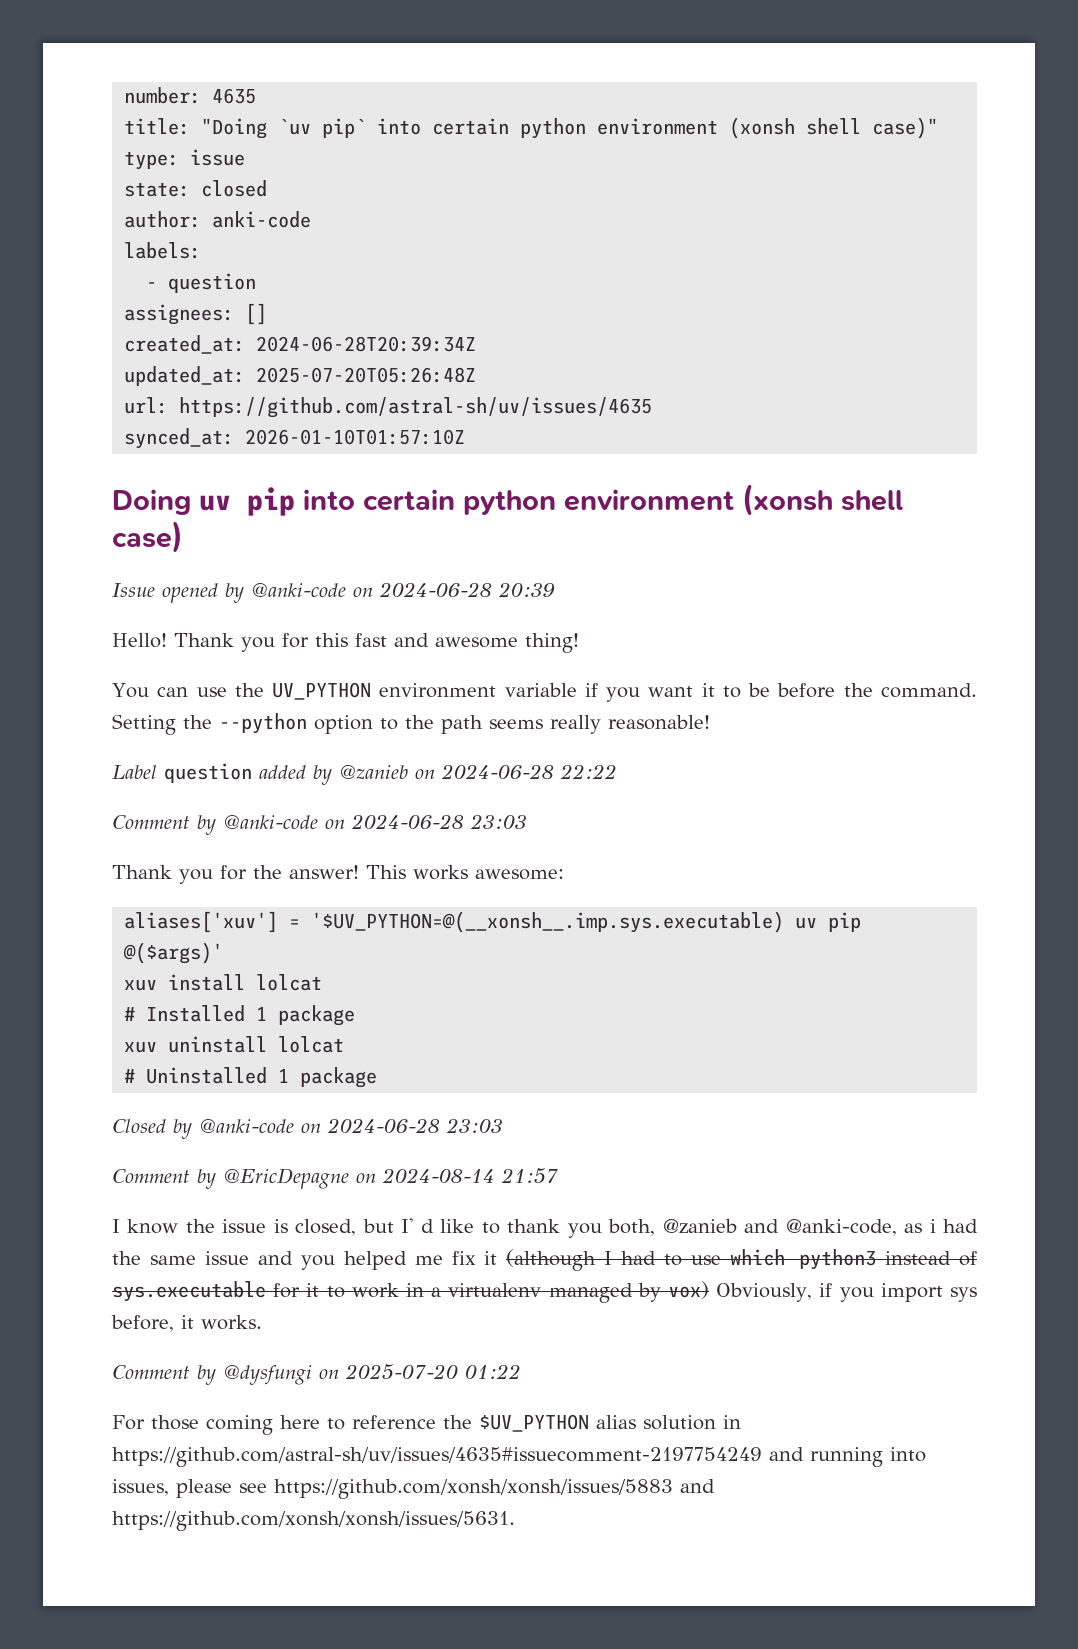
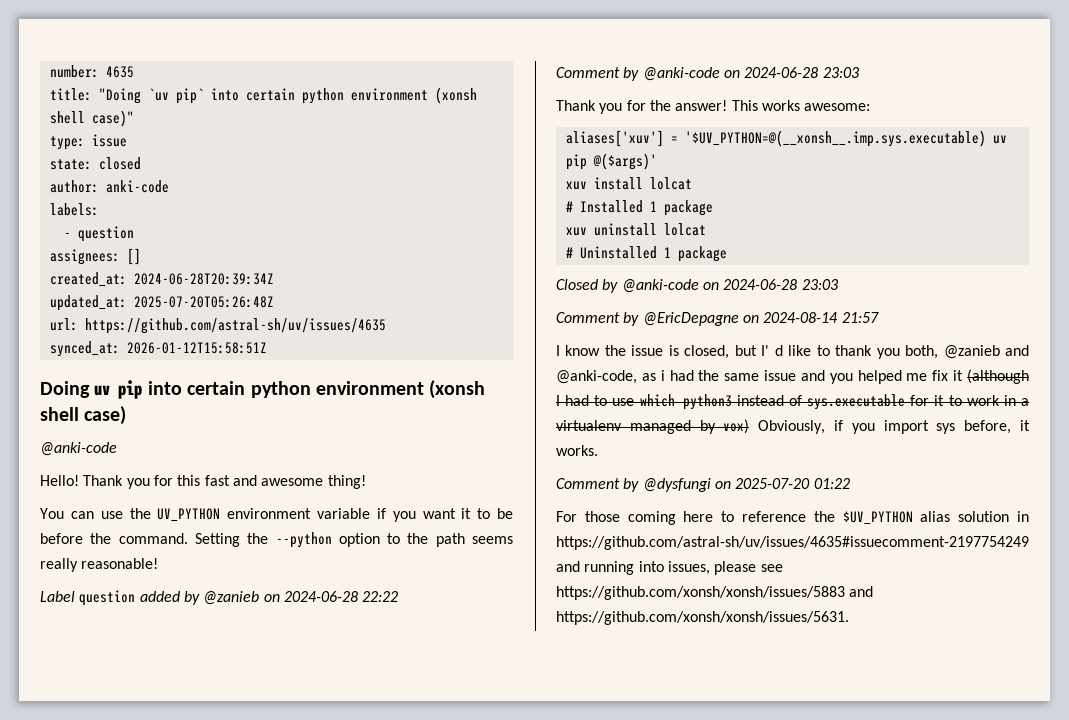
- synced_at: 2026-01-10T01:57:10Z
+ synced_at: 2026-01-12T15:58:51Z
  Doing uv pip into certain python environment (xonsh shell case)
- Issue opened by @anki-code on 2024-06-28 20:39
+ @anki-code

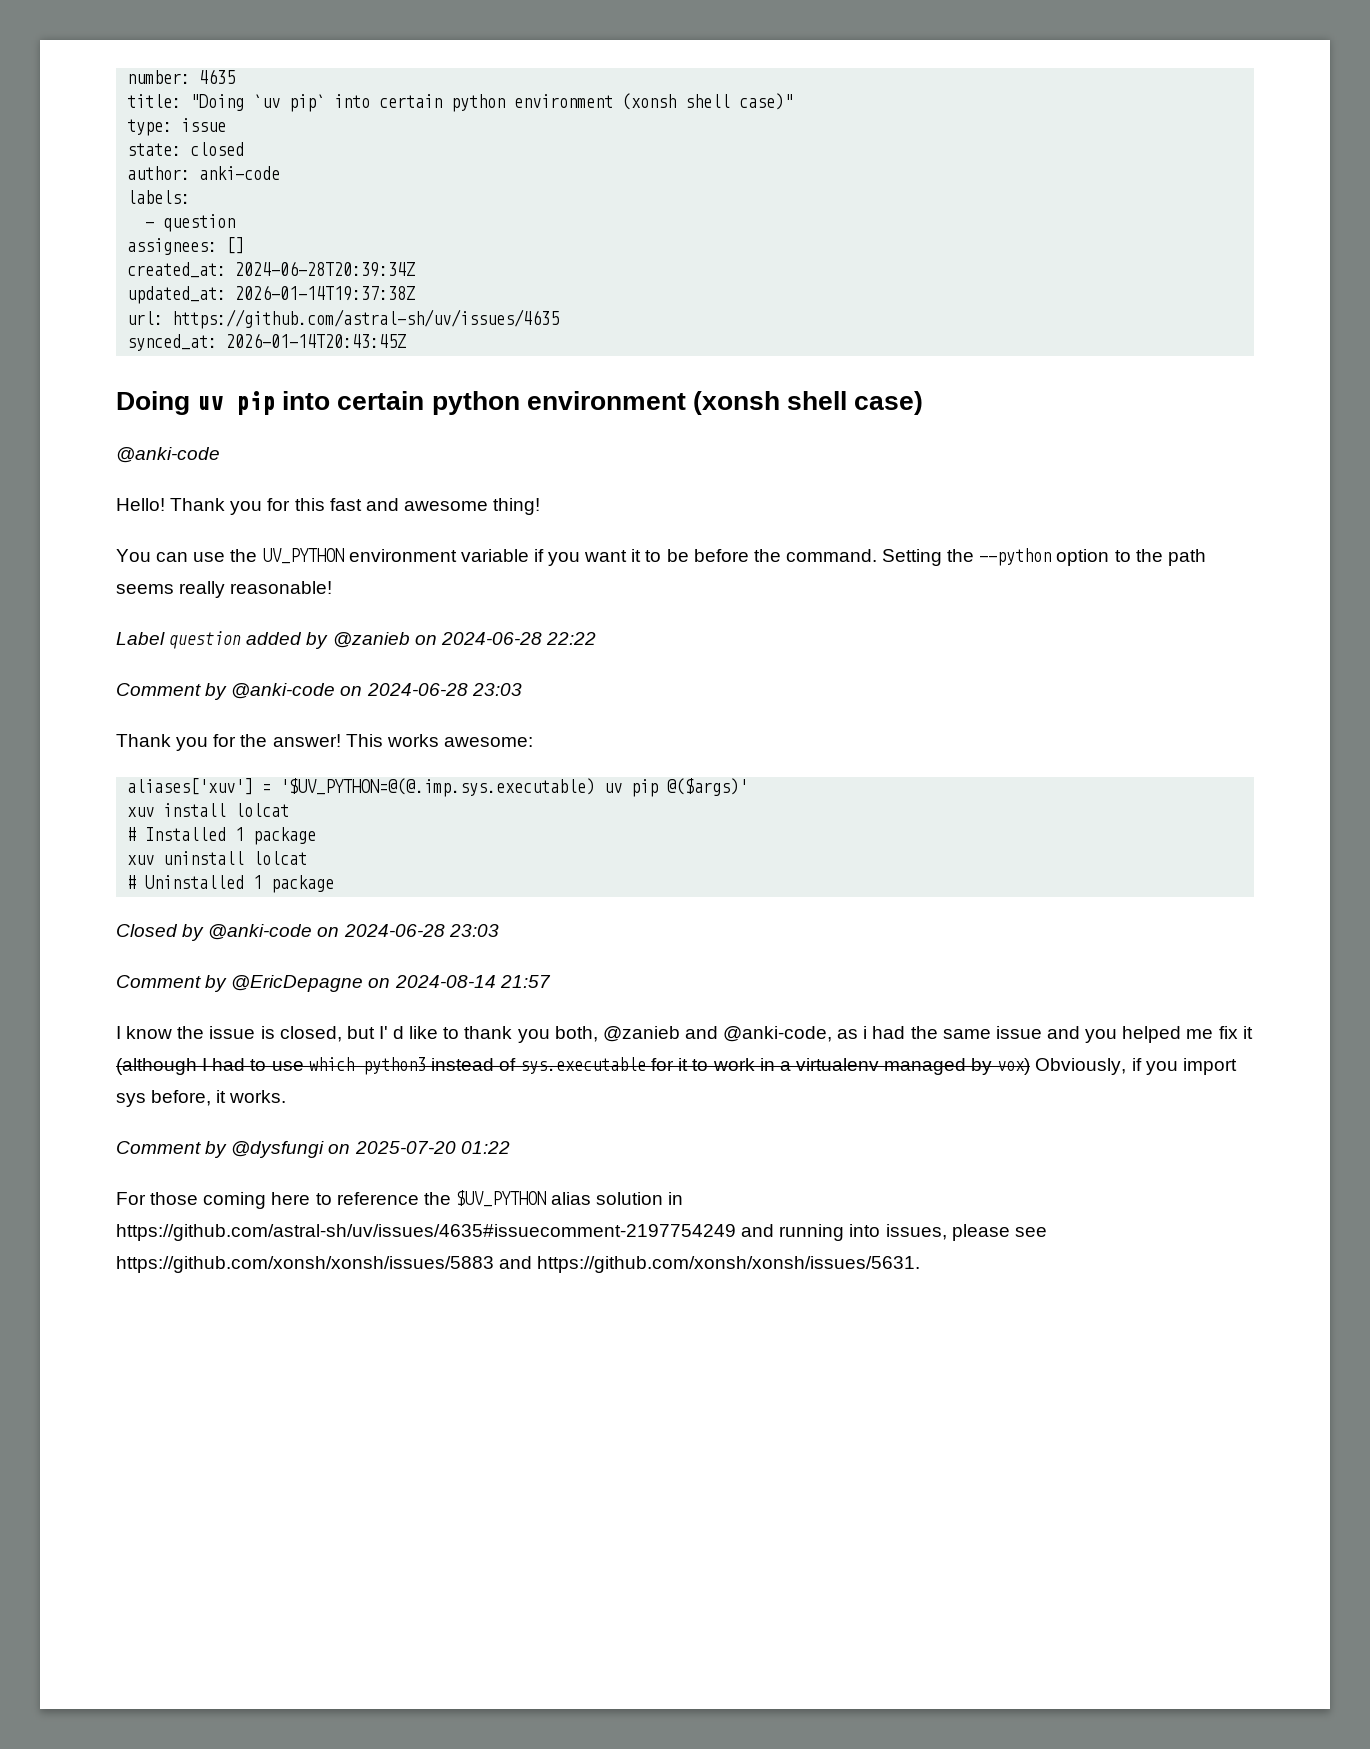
- updated_at: 2025-07-20T05:26:48Z
+ updated_at: 2026-01-14T19:37:38Z
- synced_at: 2026-01-12T15:58:51Z
+ synced_at: 2026-01-14T20:43:45Z
- aliases['xuv'] = '$UV_PYTHON=@(__xonsh__.imp.sys.executable) uv pip @($args)'
+ aliases['xuv'] = '$UV_PYTHON=@(@.imp.sys.executable) uv pip @($args)'

